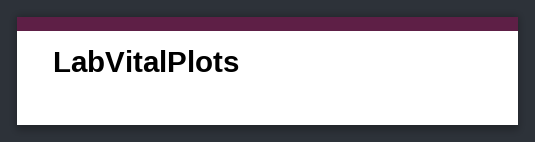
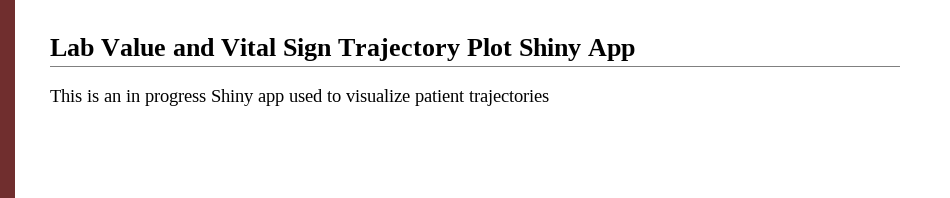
- LabVitalPlots
+ Lab Value and Vital Sign Trajectory Plot Shiny App
+ This is an in progress Shiny app used to visualize patient trajectories

